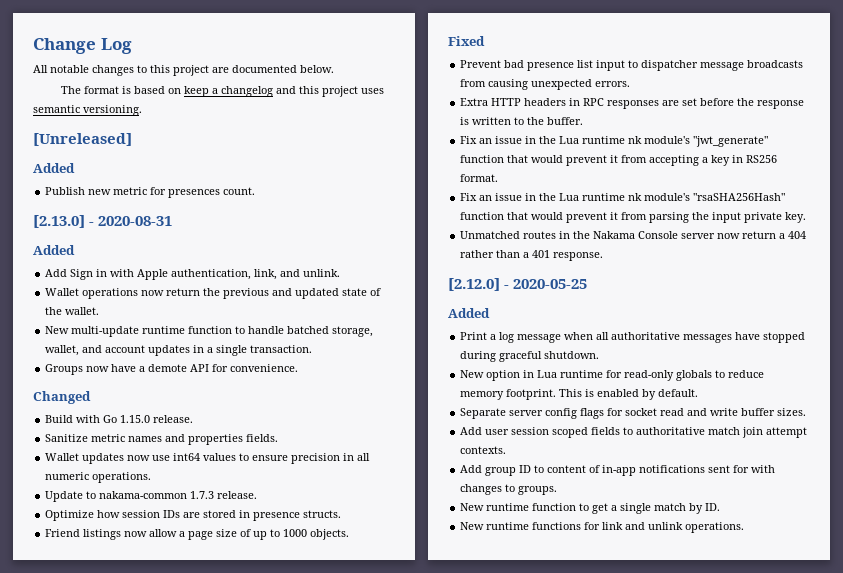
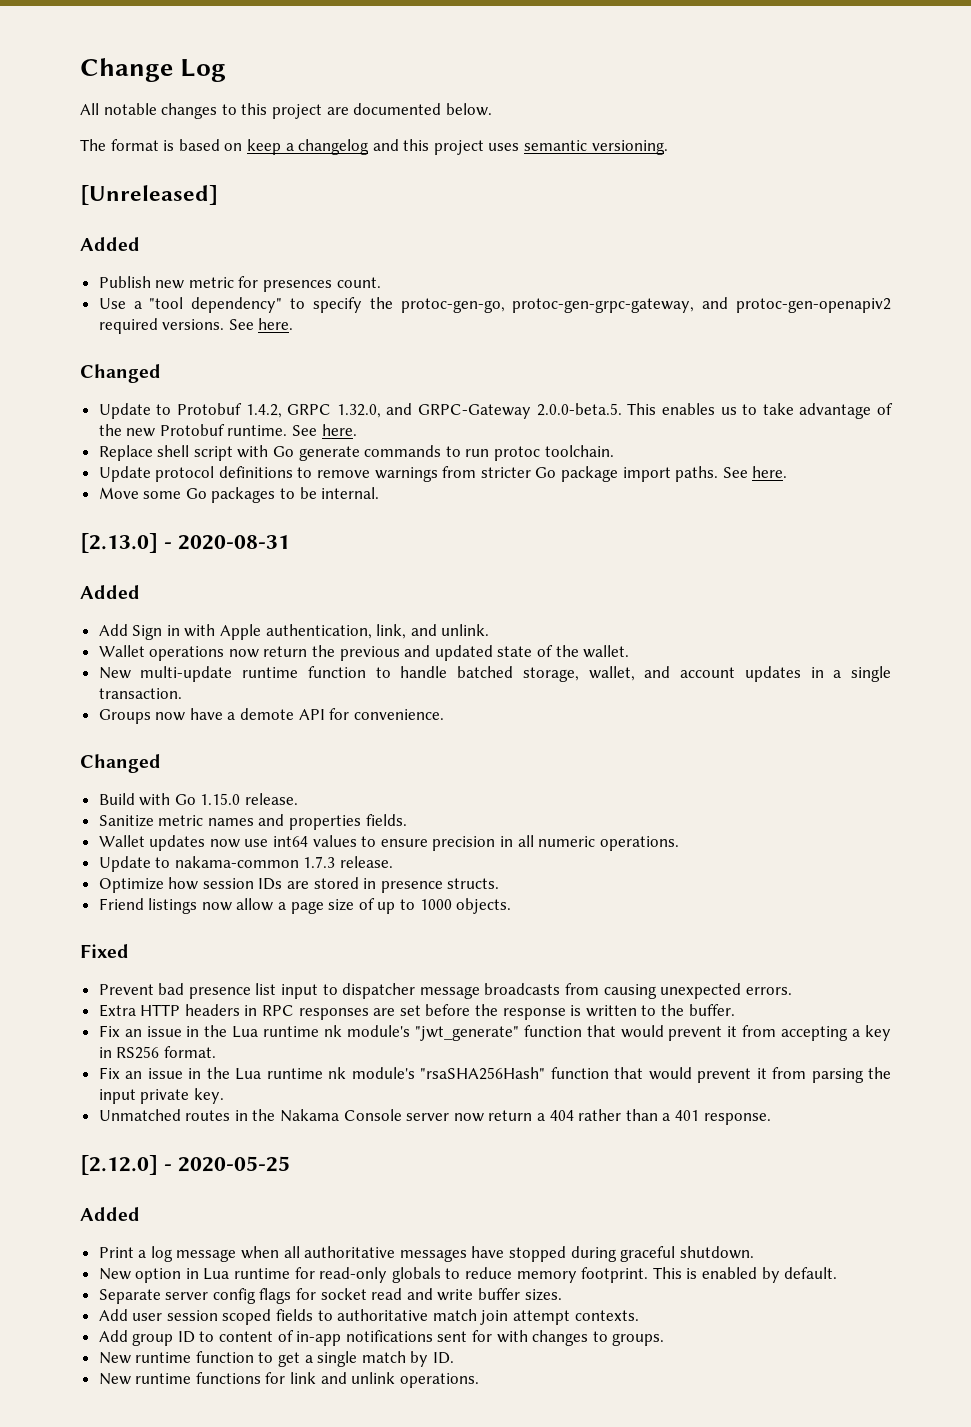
+ Use a "tool dependency" to specify the protoc-gen-go, protoc-gen-grpc-gateway, and protoc-gen-openapiv2 required versions. See here.
+ Changed
+ Update to Protobuf 1.4.2, GRPC 1.32.0, and GRPC-Gateway 2.0.0-beta.5. This enables us to take advantage of the new Protobuf runtime. See here.
+ Replace shell script with Go generate commands to run protoc toolchain.
+ Update protocol definitions to remove warnings from stricter Go package import paths. See here.
+ Move some Go packages to be internal.

